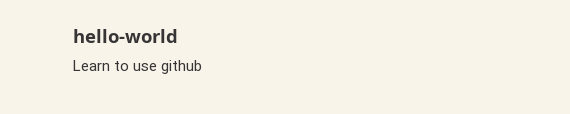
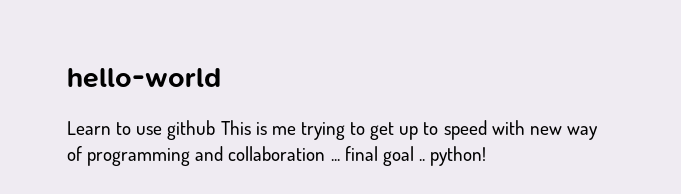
- Learn to use github
+ Learn to use github This is me trying to get up to speed with new way of programming and collaboration ... final goal .. python!

